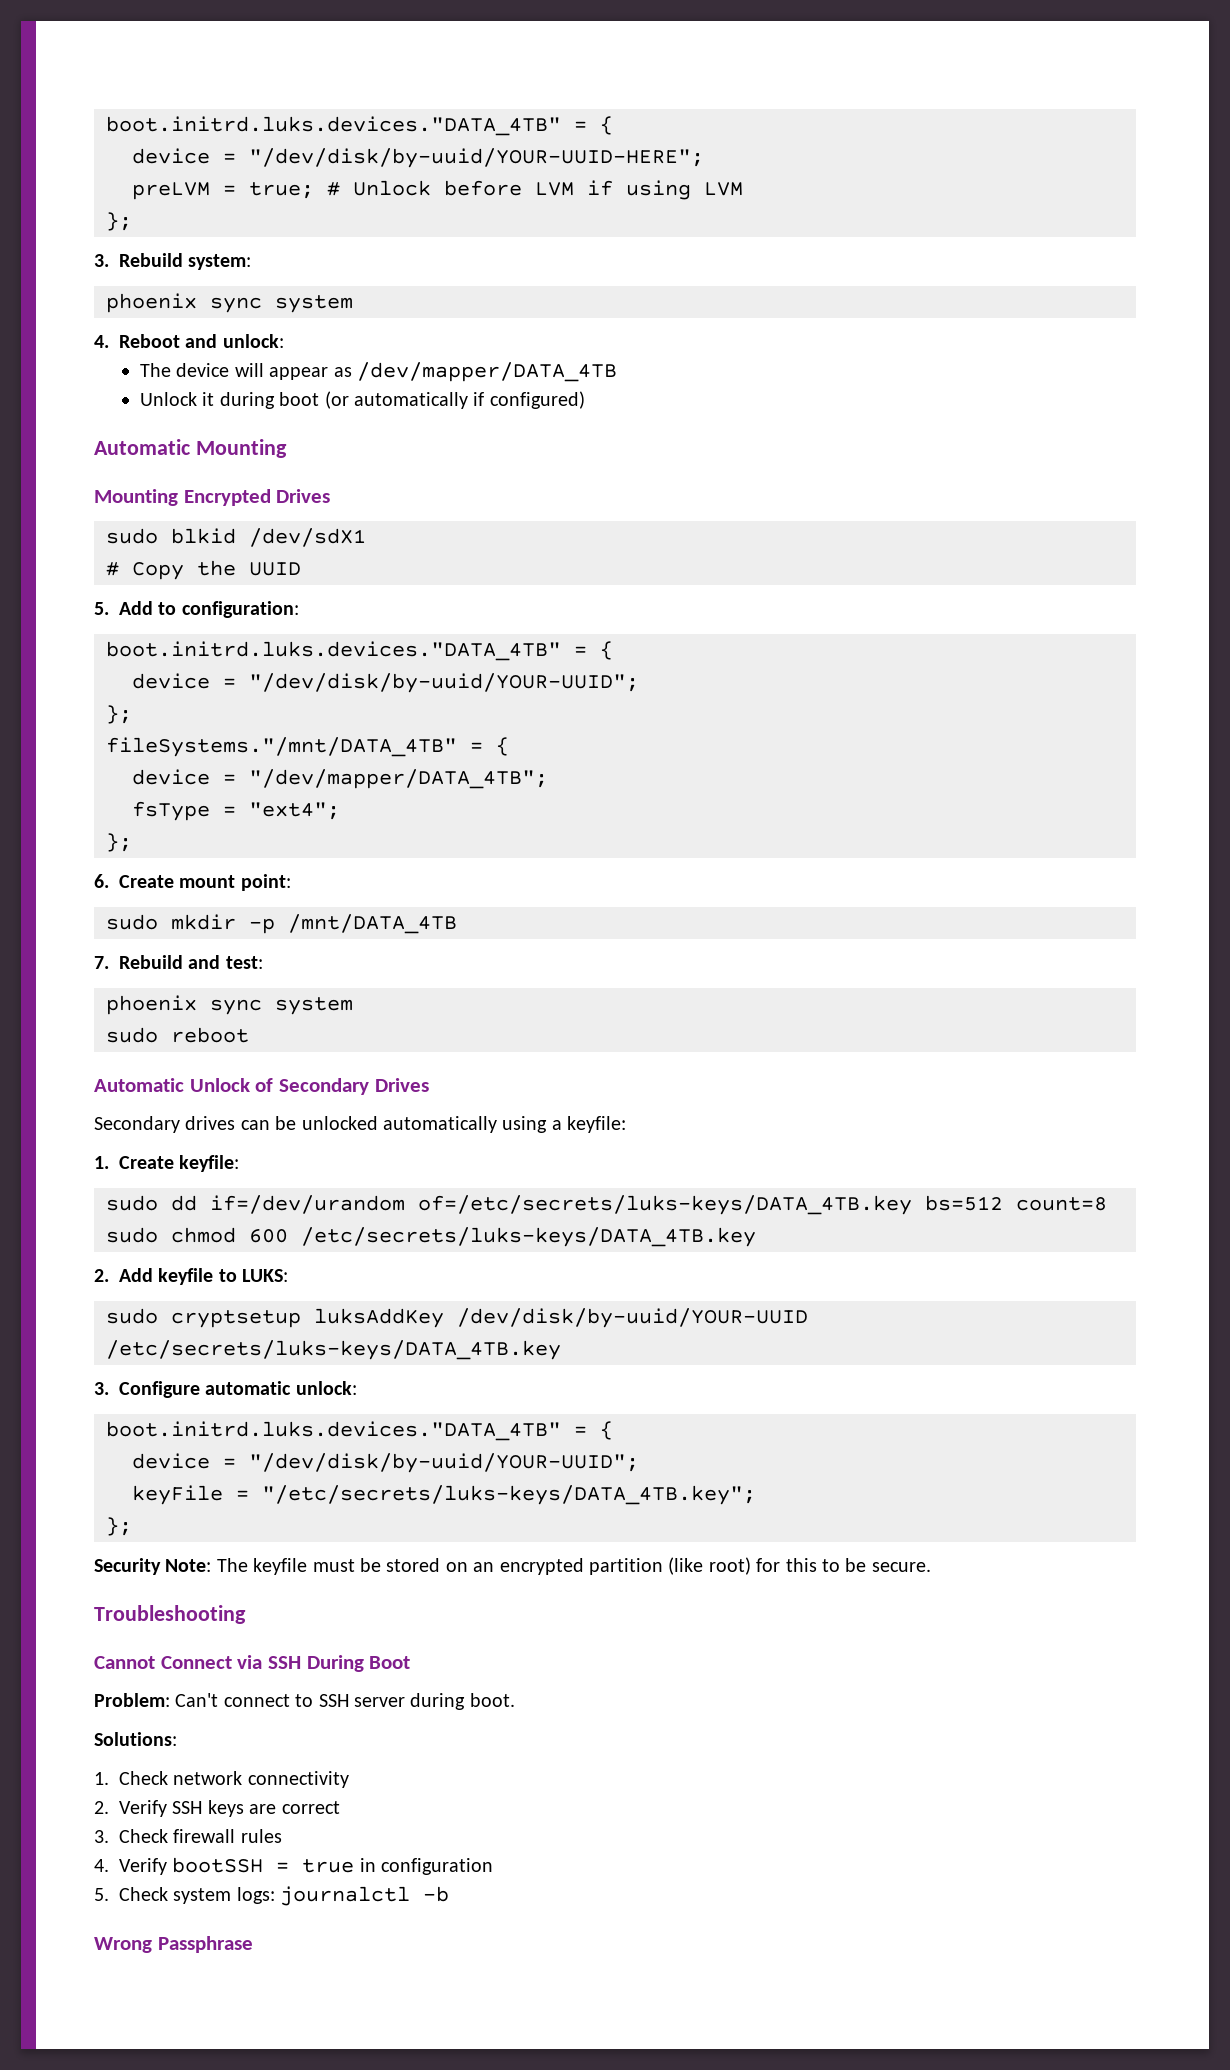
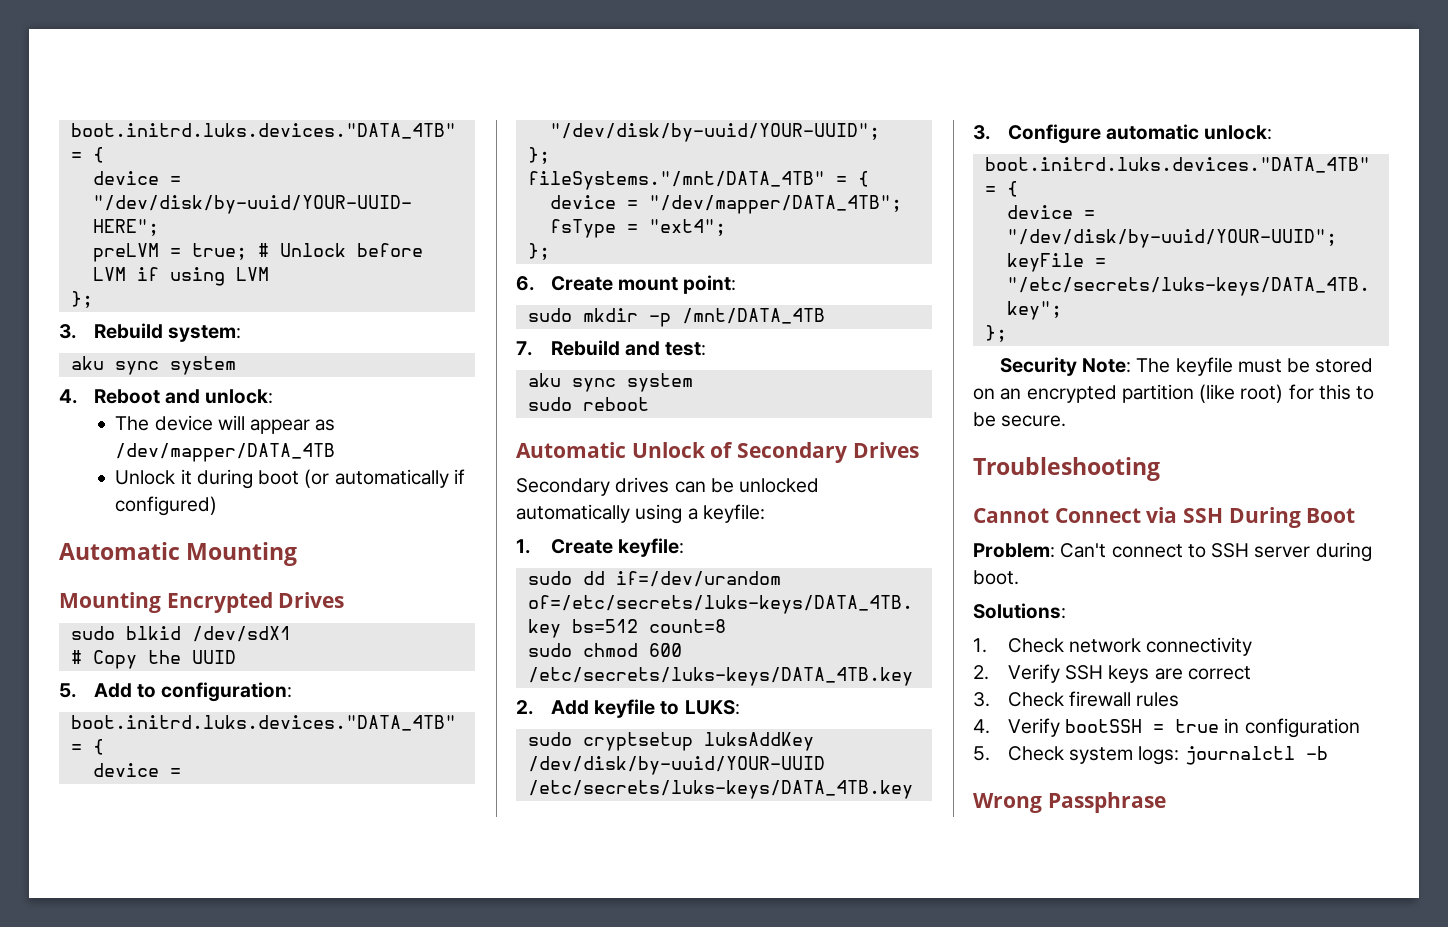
  3. Rebuild system:
- phoenix sync system
+ aku sync system
  7. Rebuild and test:
- phoenix sync system
+ aku sync system

